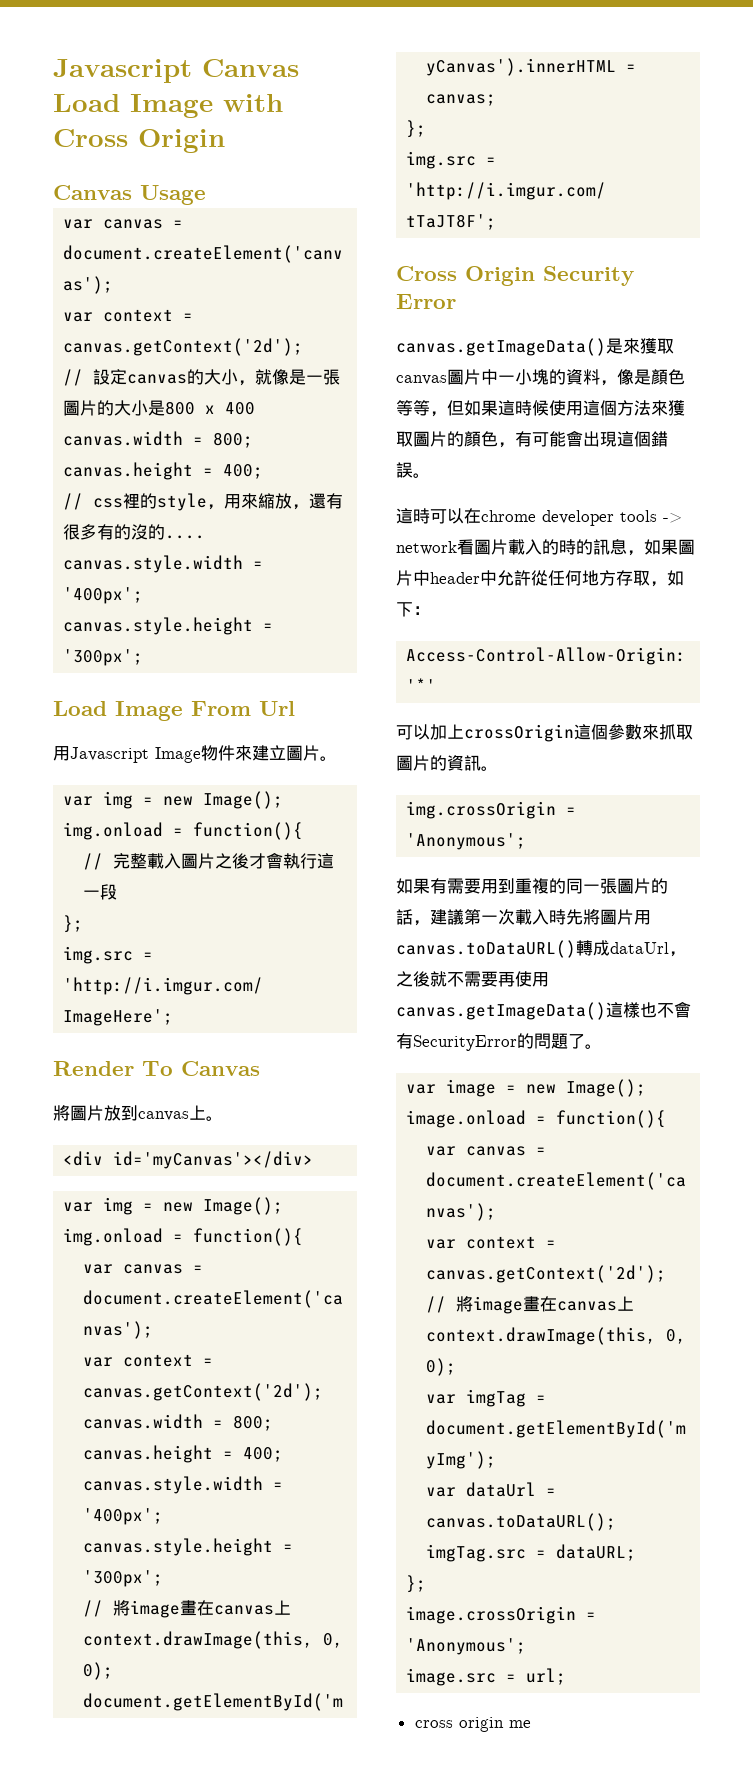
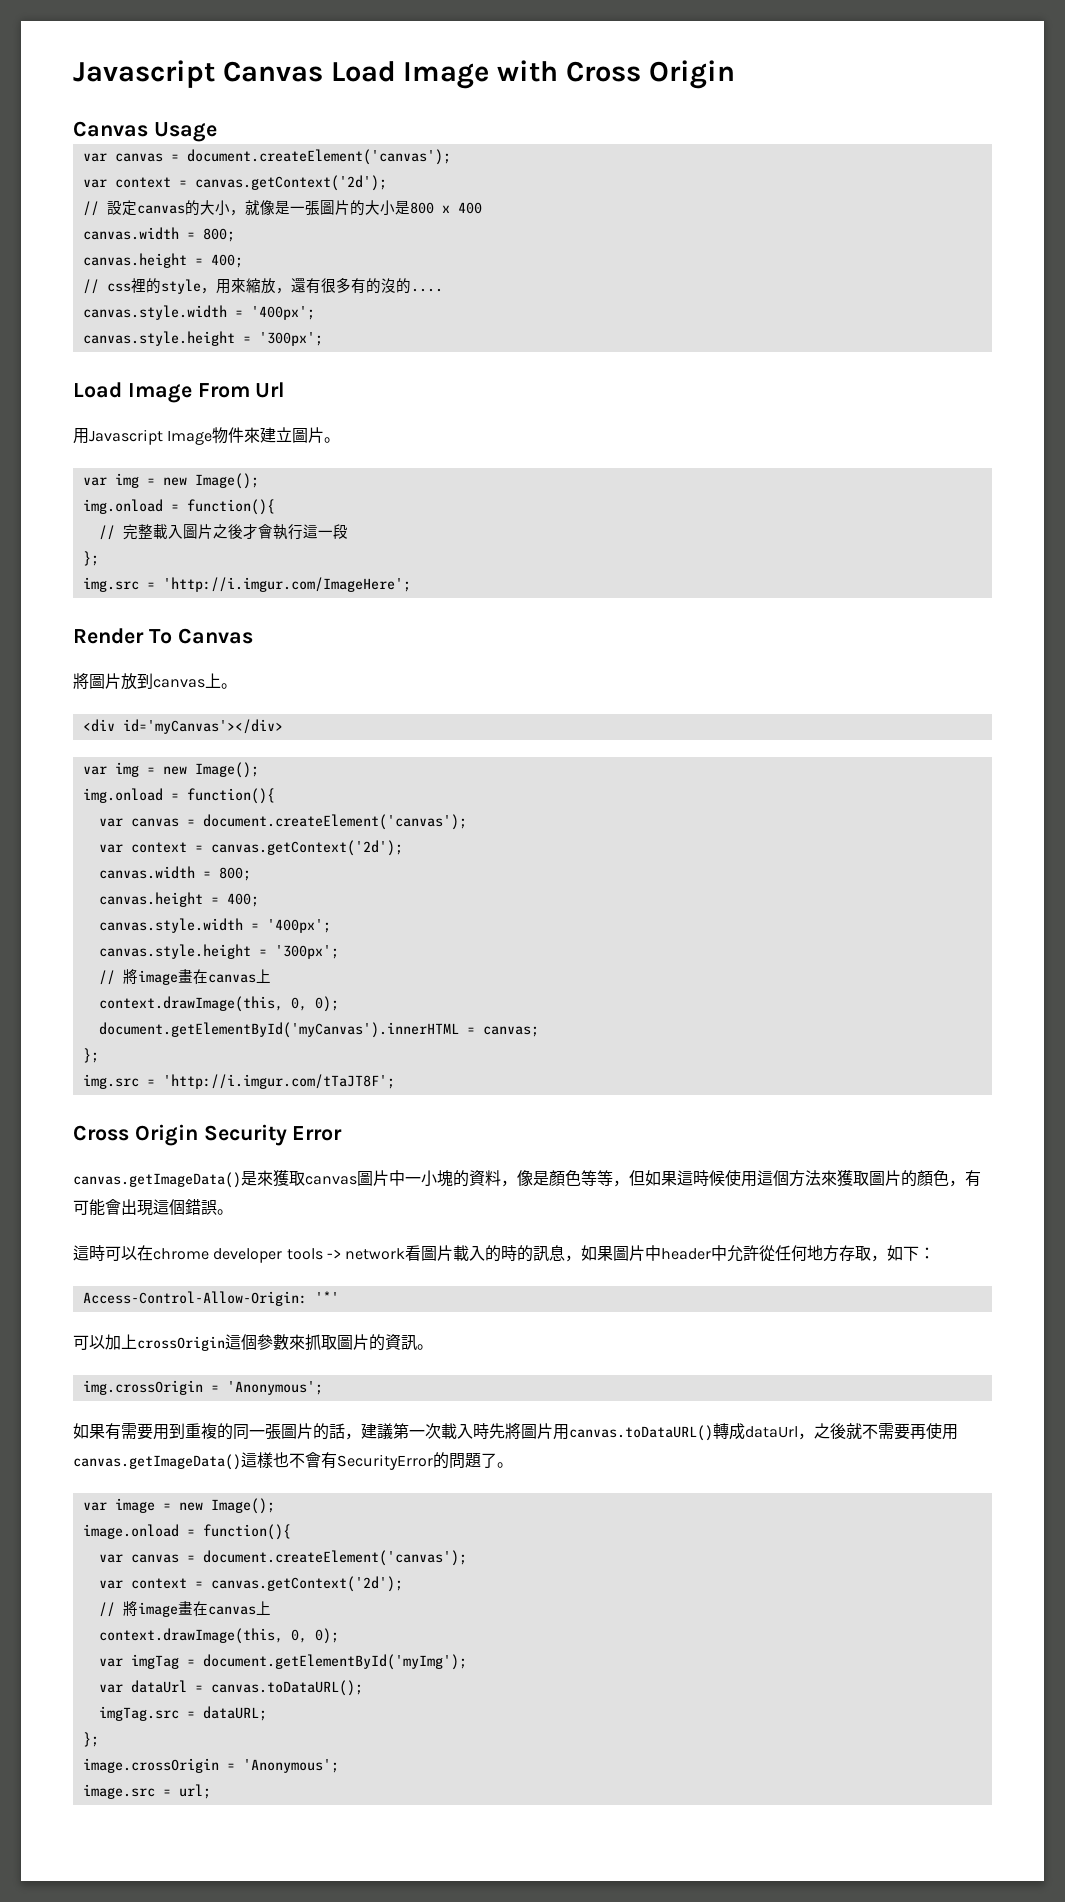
- cross origin me

